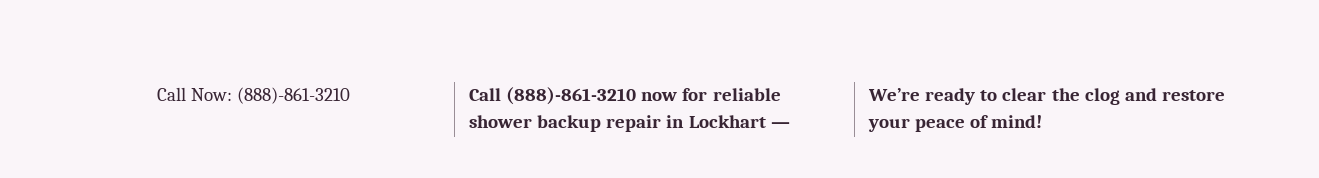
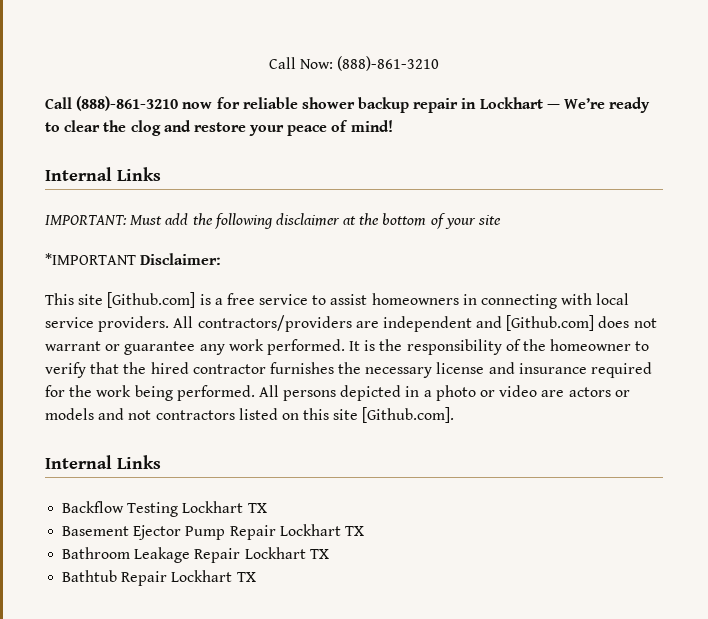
  Call (888)-861-3210 now for reliable shower backup repair in Lockhart — We’re ready to clear the clog and restore your peace of mind!
+ Internal Links
+ IMPORTANT: Must add the following disclaimer at the bottom of your site
+ *IMPORTANT Disclaimer:
+ This site [Github.com] is a free service to assist homeowners in connecting with local service providers. All contractors/providers are independent and [Github.com] does not warrant or guarantee any work performed. It is the responsibility of the homeowner to verify that the hired contractor furnishes the necessary license and insurance required for the work being performed. All persons depicted in a photo or video are actors or models and not contractors listed on this site [Github.com].
+ Internal Links
+ Backflow Testing Lockhart TX
+ Basement Ejector Pump Repair Lockhart TX
+ Bathroom Leakage Repair Lockhart TX
+ Bathtub Repair Lockhart TX

